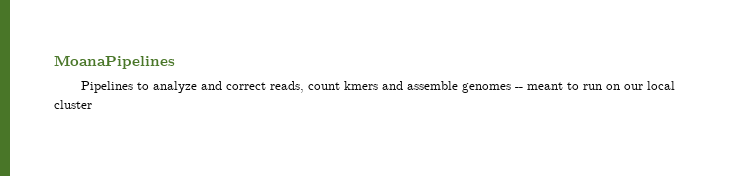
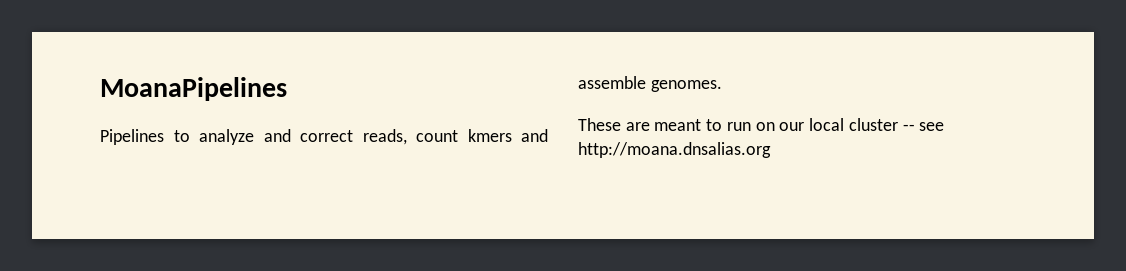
- Pipelines to analyze and correct reads, count kmers and assemble genomes -- meant to run on our local cluster
+ Pipelines to analyze and correct reads, count kmers and assemble genomes.
+ These are meant to run on our local cluster -- see http://moana.dnsalias.org

